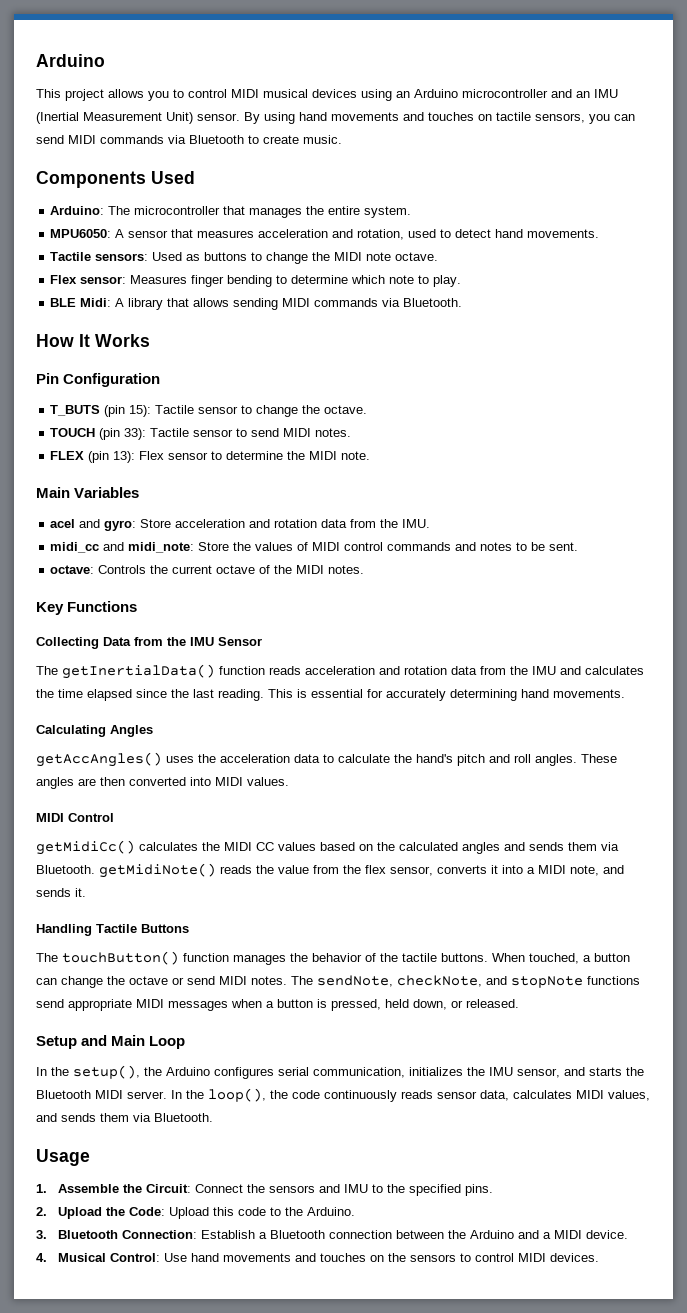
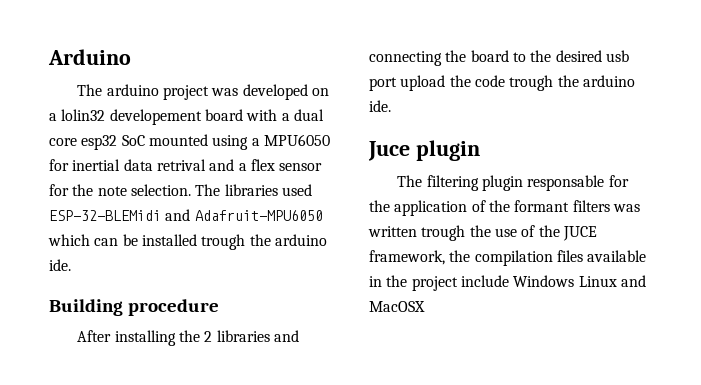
- This project allows you to control MIDI musical devices using an Arduino microcontroller and an IMU (Inertial Measurement Unit) sensor. By using hand movements and touches on tactile sensors, you can send MIDI commands via Bluetooth to create music.
- Components Used
- Arduino: The microcontroller that manages the entire system.
- MPU6050: A sensor that measures acceleration and rotation, used to detect hand movements.
- Tactile sensors: Used as buttons to change the MIDI note octave.
- Flex sensor: Measures finger bending to determine which note to play.
- BLE Midi: A library that allows sending MIDI commands via Bluetooth.
- How It Works
- Pin Configuration
- T_BUTS (pin 15): Tactile sensor to change the octave.
- TOUCH (pin 33): Tactile sensor to send MIDI notes.
- FLEX (pin 13): Flex sensor to determine the MIDI note.
- Main Variables
- acel and gyro: Store acceleration and rotation data from the IMU.
- midi_cc and midi_note: Store the values of MIDI control commands and notes to be sent.
- octave: Controls the current octave of the MIDI notes.
- Key Functions
- Collecting Data from the IMU Sensor
- The getInertialData() function reads acceleration and rotation data from the IMU and calculates the time elapsed since the last reading. This is essential for accurately determining hand movements.
- Calculating Angles
- getAccAngles() uses the acceleration data to calculate the hand's pitch and roll angles. These angles are then converted into MIDI values.
- MIDI Control
- getMidiCc() calculates the MIDI CC values based on the calculated angles and sends them via Bluetooth. getMidiNote() reads the value from the flex sensor, converts it into a MIDI note, and sends it.
- Handling Tactile Buttons
- The touchButton() function manages the behavior of the tactile buttons. When touched, a button can change the octave or send MIDI notes. The sendNote, checkNote, and stopNote functions send appropriate MIDI messages when a button is pressed, held down, or released.
- Setup and Main Loop
- In the setup(), the Arduino configures serial communication, initializes the IMU sensor, and starts the Bluetooth MIDI server. In the loop(), the code continuously reads sensor data, calculates MIDI values, and sends them via Bluetooth.
- Usage
- 1. Assemble the Circuit: Connect the sensors and IMU to the specified pins.
- 2. Upload the Code: Upload this code to the Arduino.
- 3. Bluetooth Connection: Establish a Bluetooth connection between the Arduino and a MIDI device.
- 4. Musical Control: Use hand movements and touches on the sensors to control MIDI devices.
+ The arduino project was developed on a lolin32 developement board with a dual core esp32 SoC mounted using a MPU6050 for inertial data retrival and a flex sensor for the note selection. The libraries used ESP-32-BLEMidi and Adafruit-MPU6050 which can be installed trough the arduino ide.
+ Building procedure
+ After installing the 2 libraries and connecting the board to the desired usb port upload the code trough the arduino ide.
+ Juce plugin
+ The filtering plugin responsable for the application of the formant filters was written trough the use of the JUCE framework, the compilation files available in the project include Windows Linux and MacOSX

